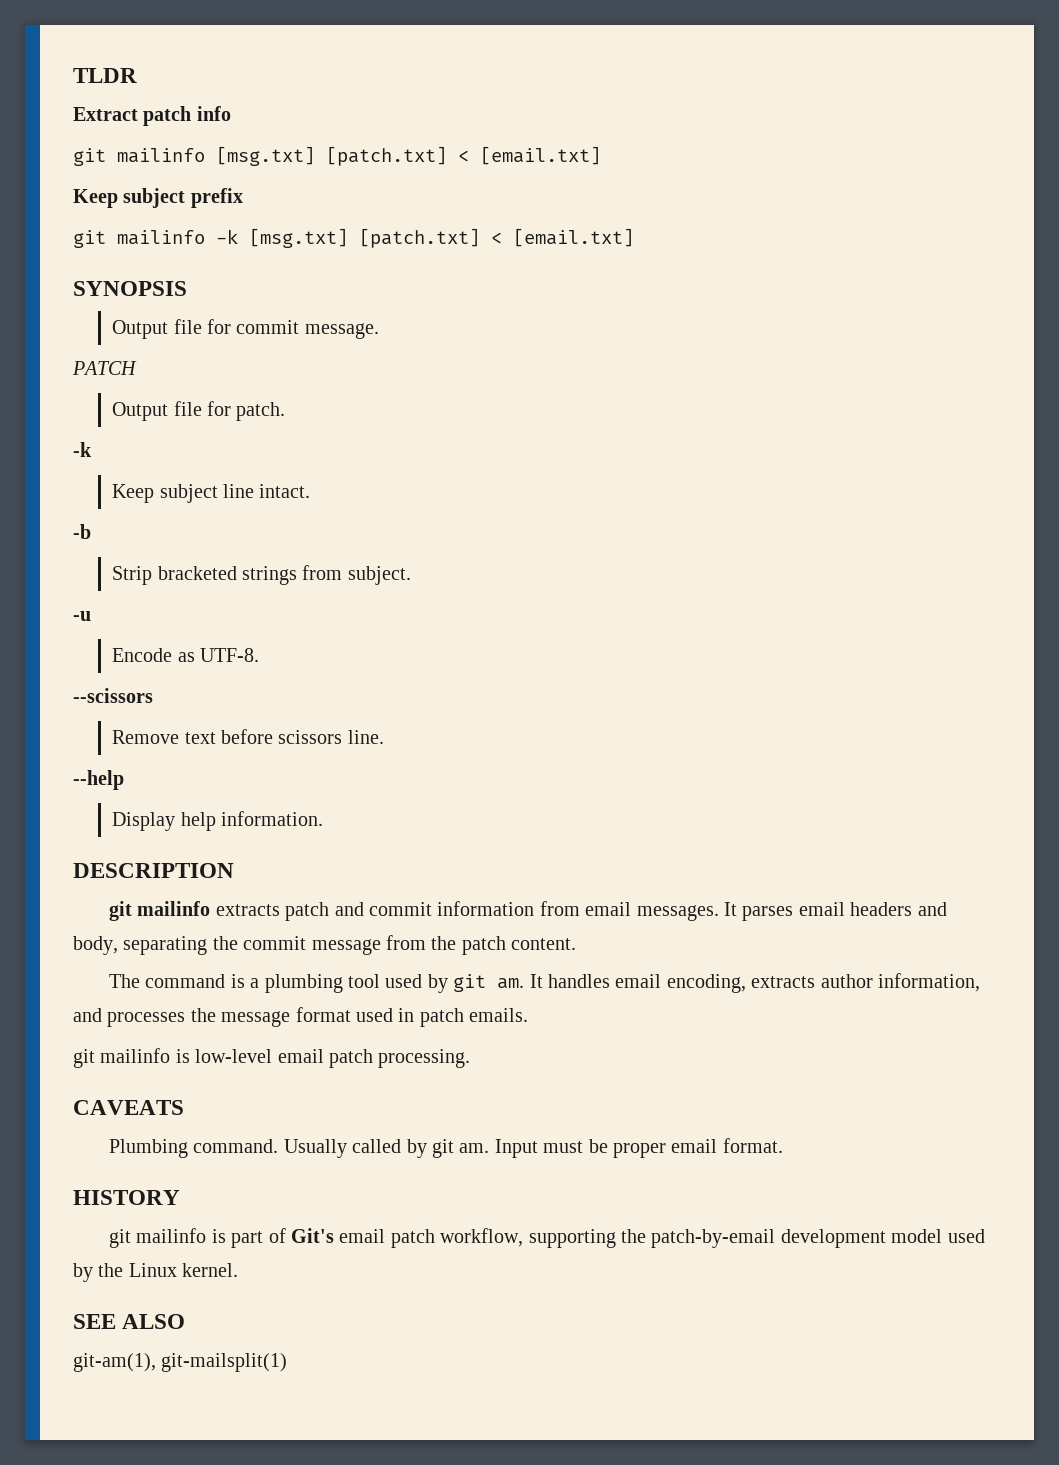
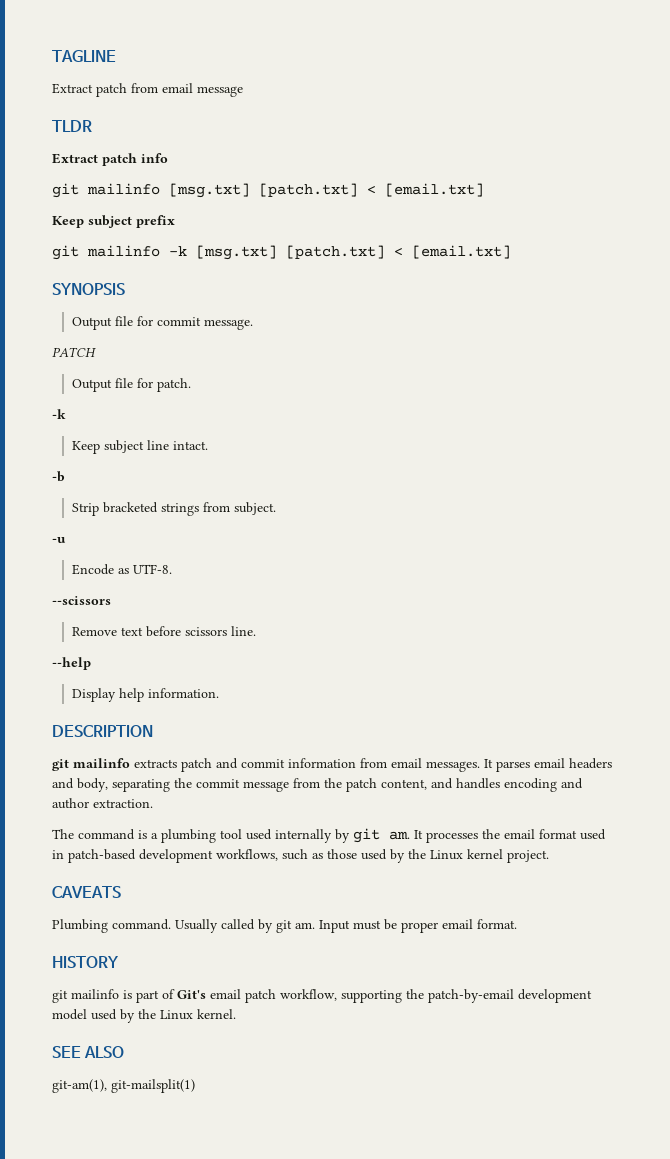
+ TAGLINE
+ Extract patch from email message
- It parses email headers and body, separating the commit message from the patch content.
+ It parses email headers and body, separating the commit message from the patch content, and handles encoding and author extraction.
- The command is a plumbing tool used by git am.
+ The command is a plumbing tool used internally by git am.
- It handles email encoding, extracts author information, and processes the message format used in patch emails.
- git mailinfo is low-level email patch processing.
+ It processes the email format used in patch-based development workflows, such as those used by the Linux kernel project.

